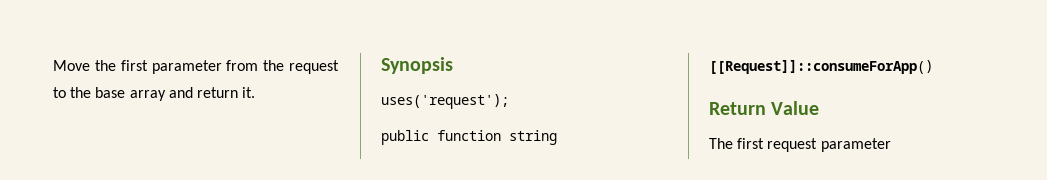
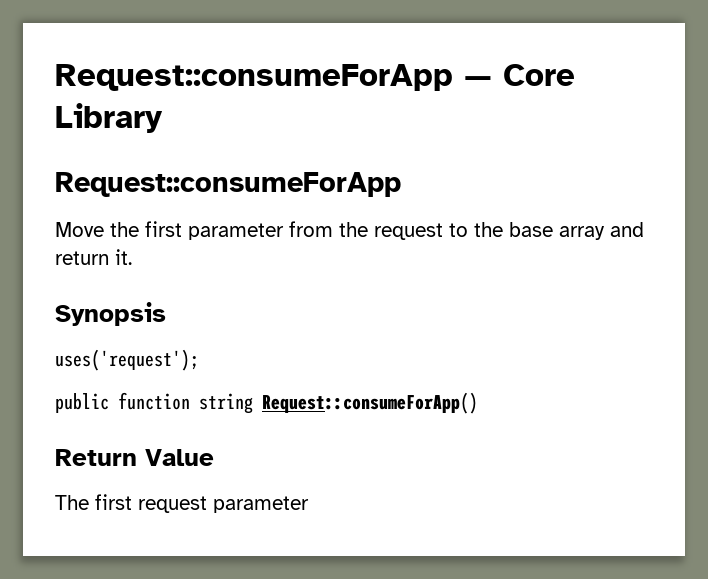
+ Request::consumeForApp — Core Library
+ Request::consumeForApp
- public function string [[Request]]::consumeForApp()
+ public function string Request::consumeForApp()

